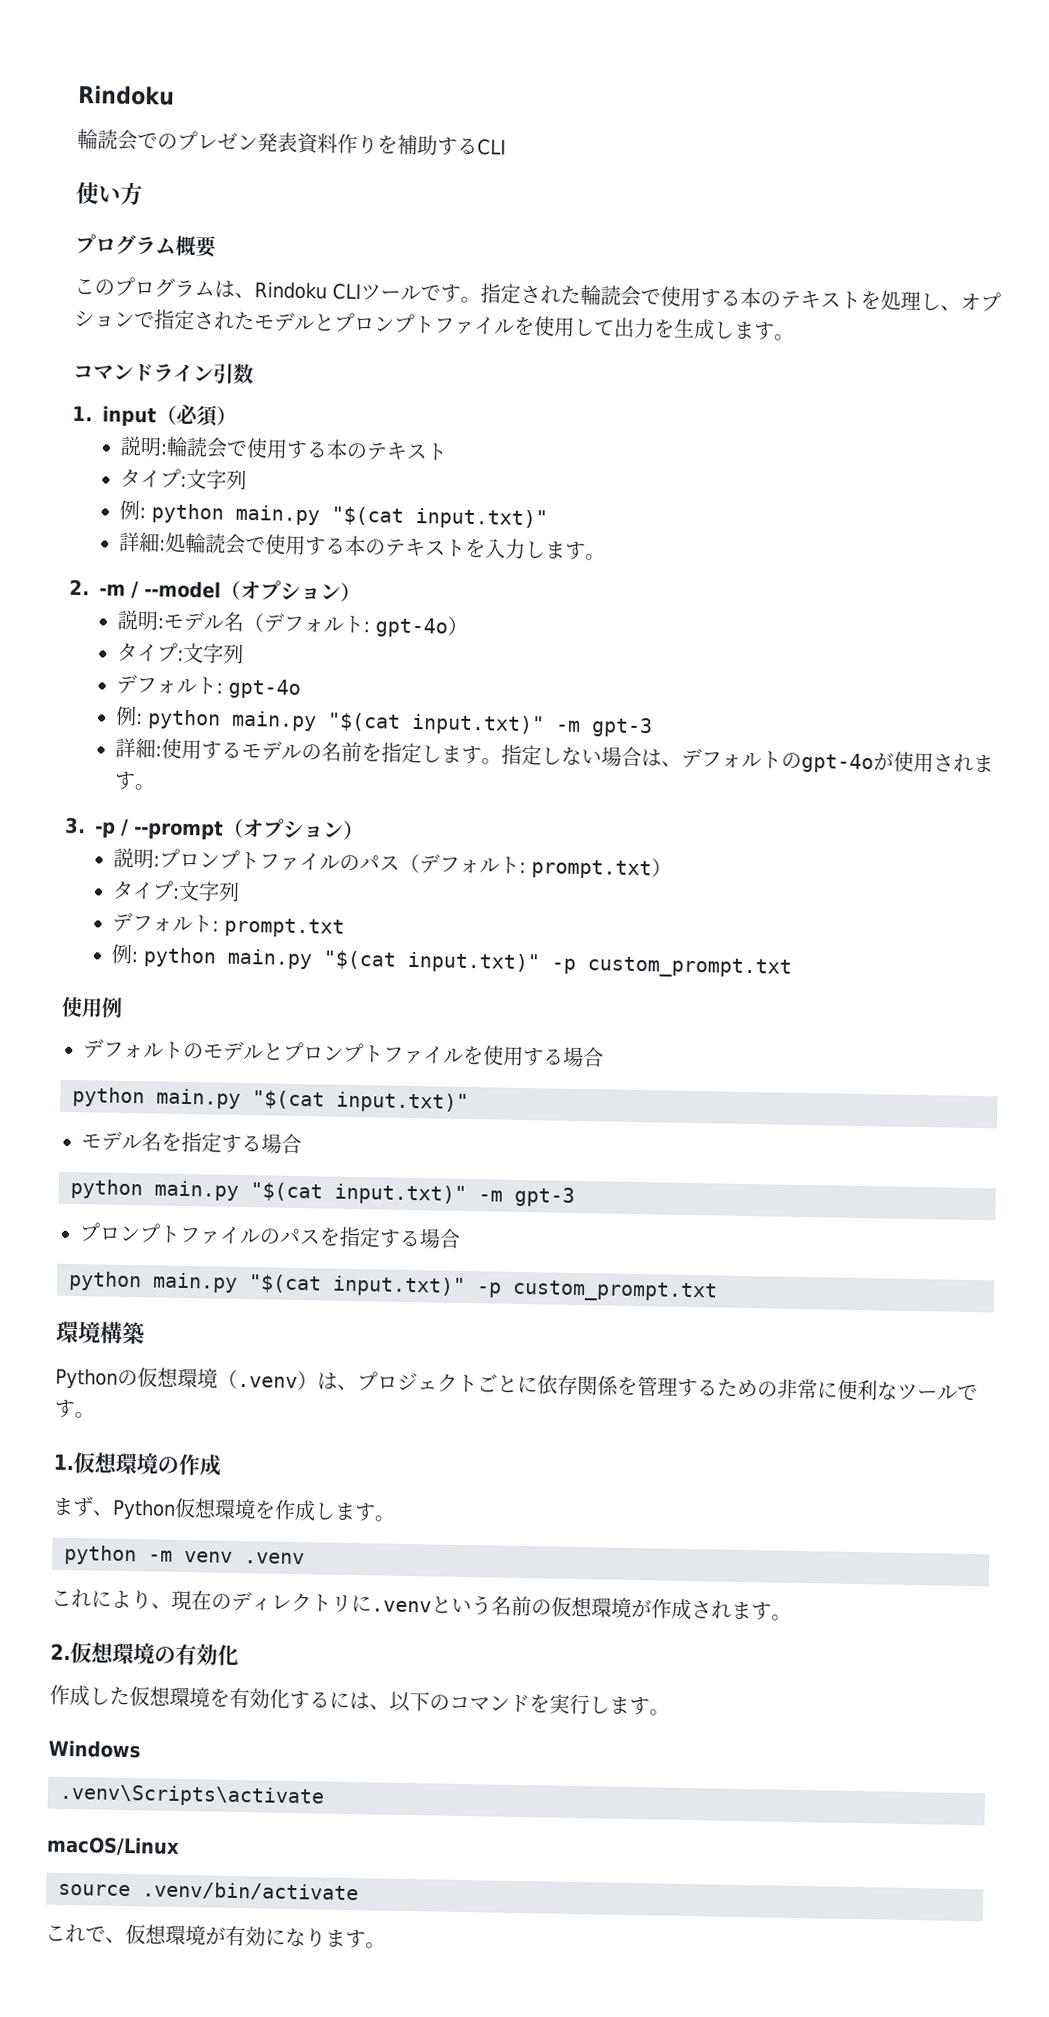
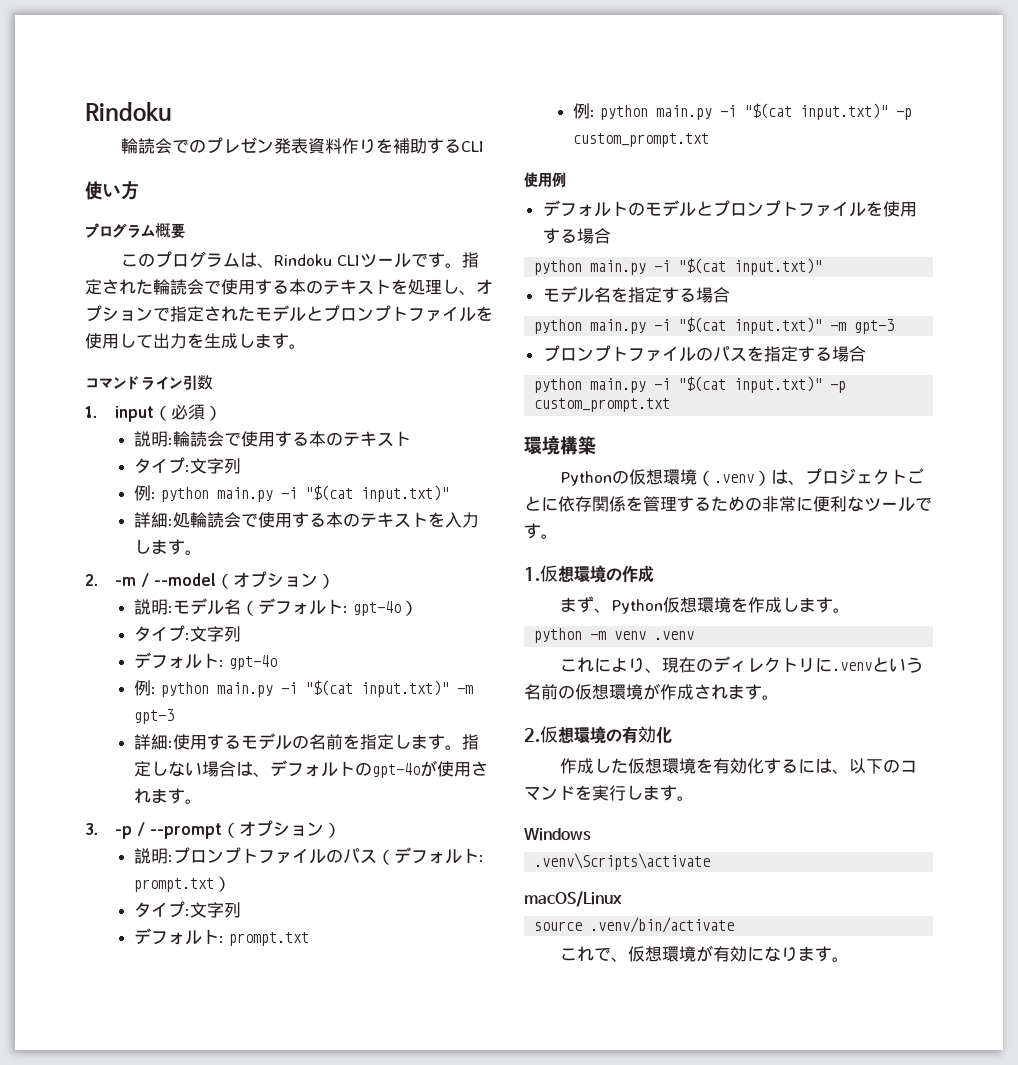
  説明:輪読会で使用する本のテキスト
  タイプ:文字列
- 例: python main.py "$(cat input.txt)"
+ 例: python main.py -i "$(cat input.txt)"
- 例: python main.py "$(cat input.txt)" -m gpt-3
+ 例: python main.py -i "$(cat input.txt)" -m gpt-3
- 例: python main.py "$(cat input.txt)" -p custom_prompt.txt
+ 例: python main.py -i "$(cat input.txt)" -p custom_prompt.txt
  デフォルトのモデルとプロンプトファイルを使用する場合
- python main.py "$(cat input.txt)"
+ python main.py -i "$(cat input.txt)"
  モデル名を指定する場合
- python main.py "$(cat input.txt)" -m gpt-3
+ python main.py -i "$(cat input.txt)" -m gpt-3
  プロンプトファイルのパスを指定する場合
- python main.py "$(cat input.txt)" -p custom_prompt.txt
+ python main.py -i "$(cat input.txt)" -p custom_prompt.txt

